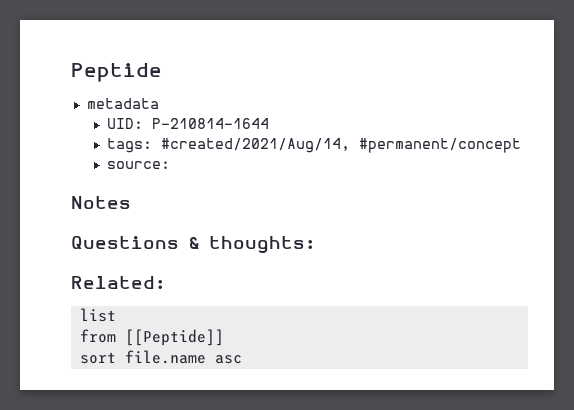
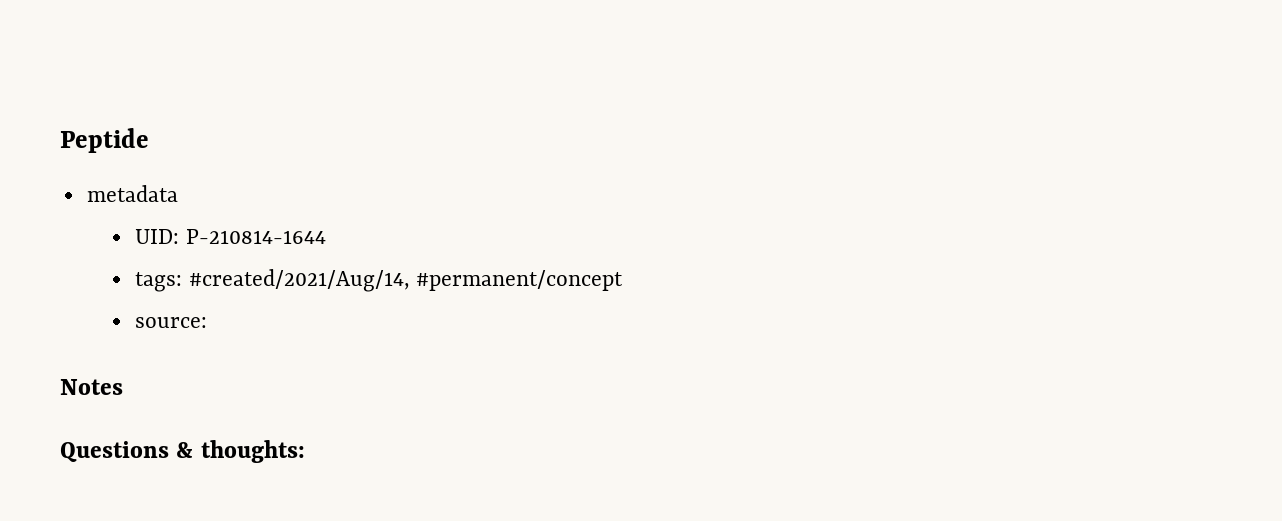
- Related:
- list
- from [[Peptide]]
- sort file.name asc

